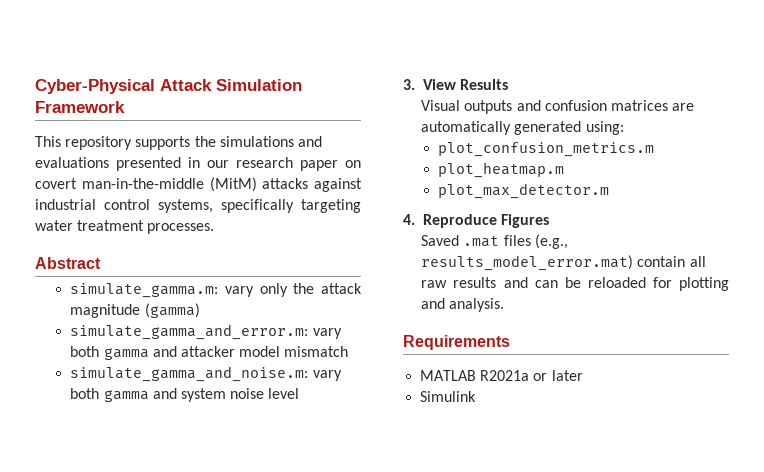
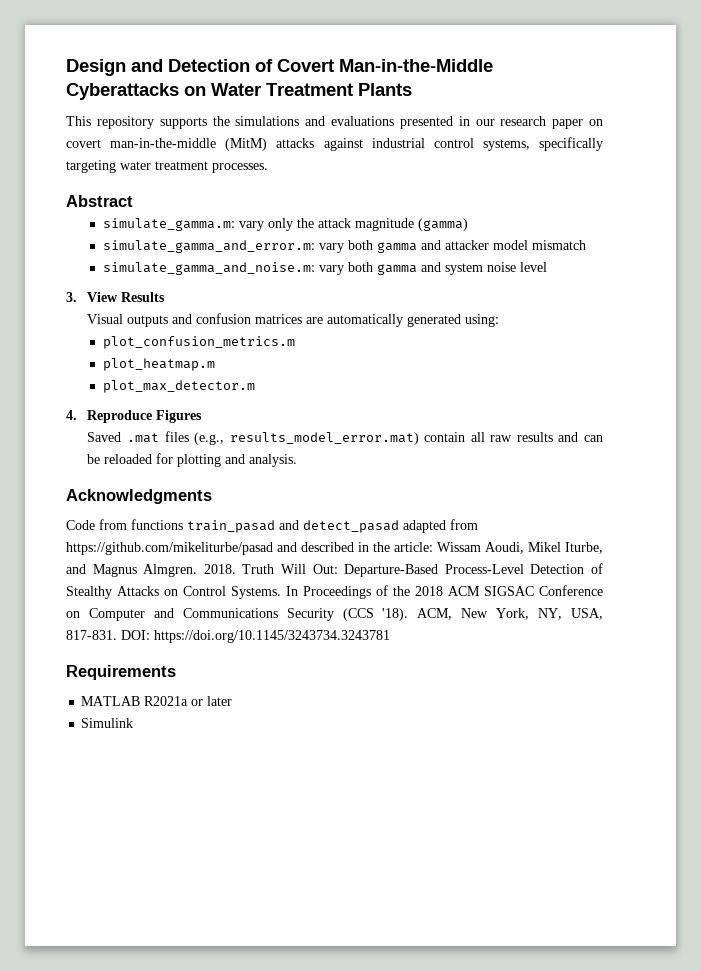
- Cyber-Physical Attack Simulation Framework
+ Design and Detection of Covert Man-in-the-Middle Cyberattacks on Water Treatment Plants
+ Acknowledgments
+ Code from functions train_pasad and detect_pasad adapted from https://github.com/mikeliturbe/pasad and described in the article: Wissam Aoudi, Mikel Iturbe, and Magnus Almgren. 2018. Truth Will Out: Departure-Based Process-Level Detection of Stealthy Attacks on Control Systems. In Proceedings of the 2018 ACM SIGSAC Conference on Computer and Communications Security (CCS '18). ACM, New York, NY, USA, 817-831. DOI: https://doi.org/10.1145/3243734.3243781

